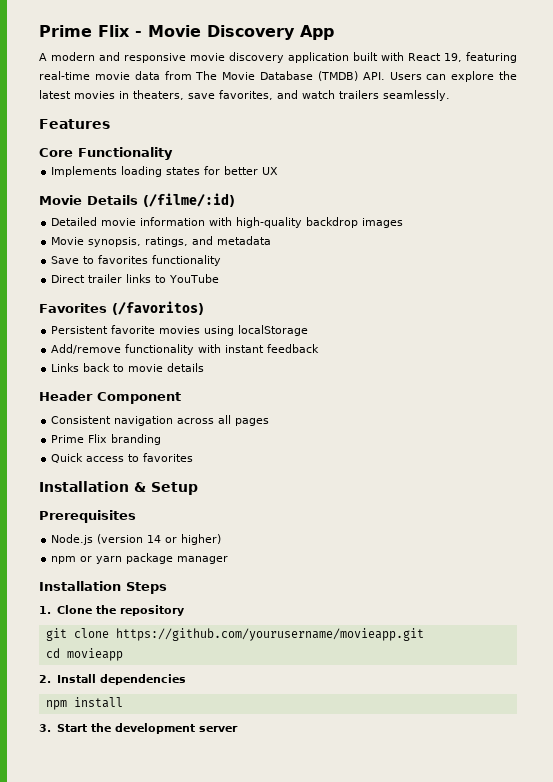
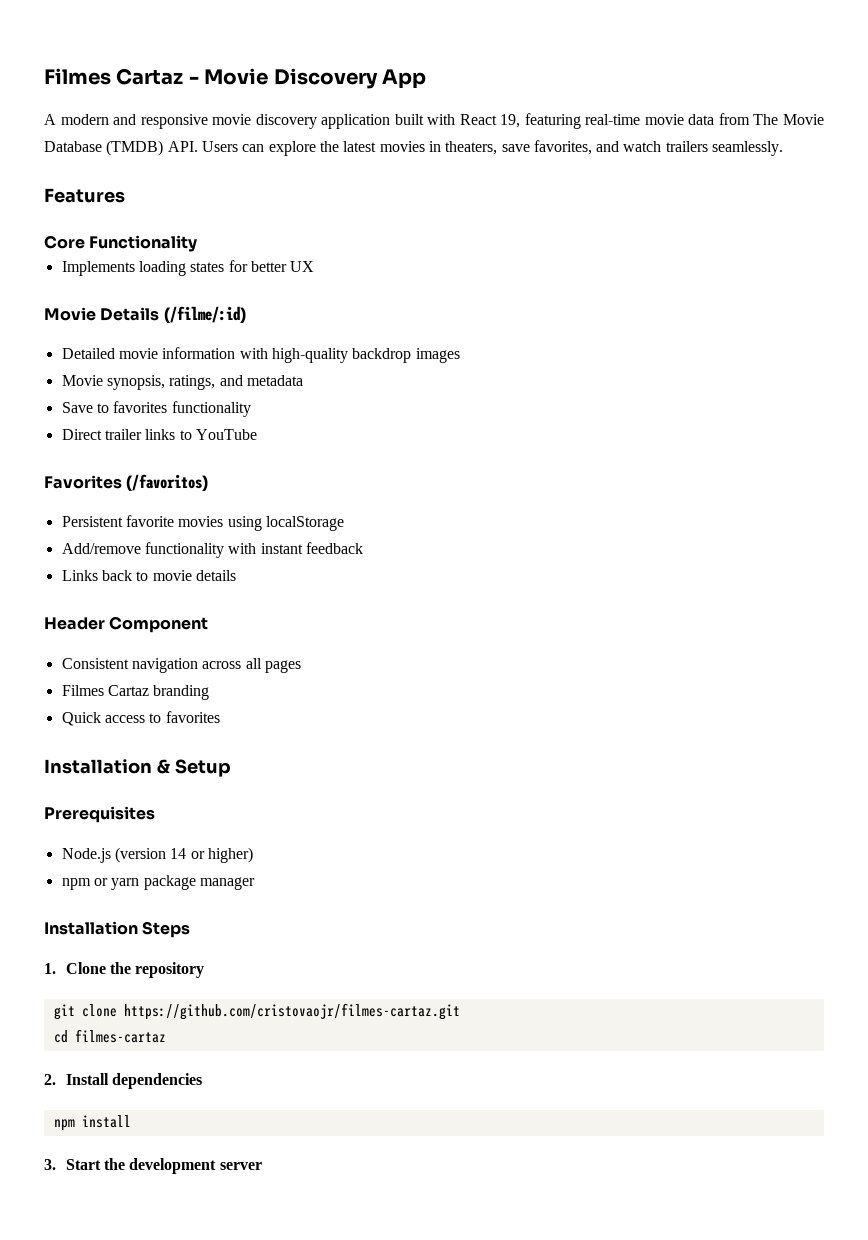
- Prime Flix - Movie Discovery App
+ Filmes Cartaz - Movie Discovery App
- Prime Flix branding
+ Filmes Cartaz branding
- git clone https://github.com/yourusername/movieapp.git
+ git clone https://github.com/cristovaojr/filmes-cartaz.git
- cd movieapp
+ cd filmes-cartaz

